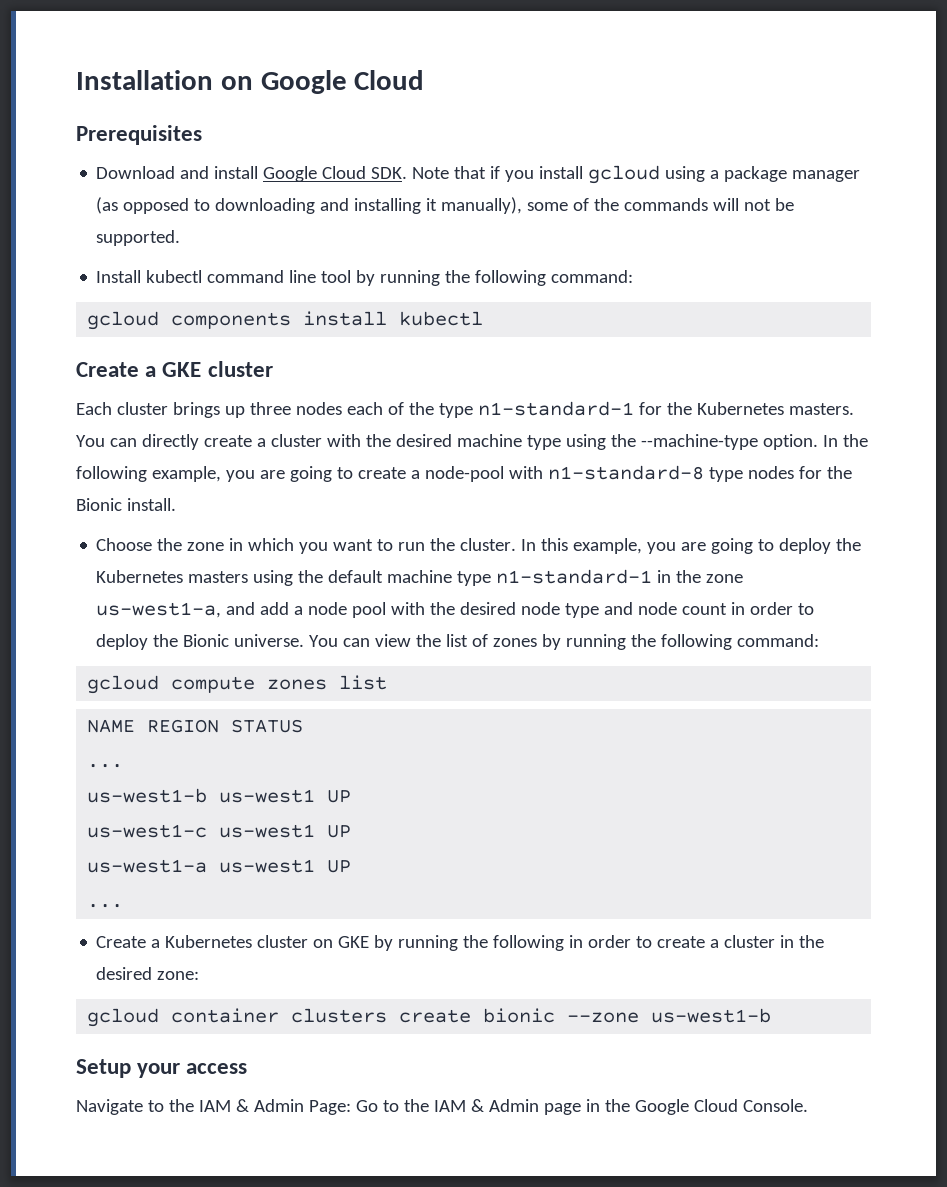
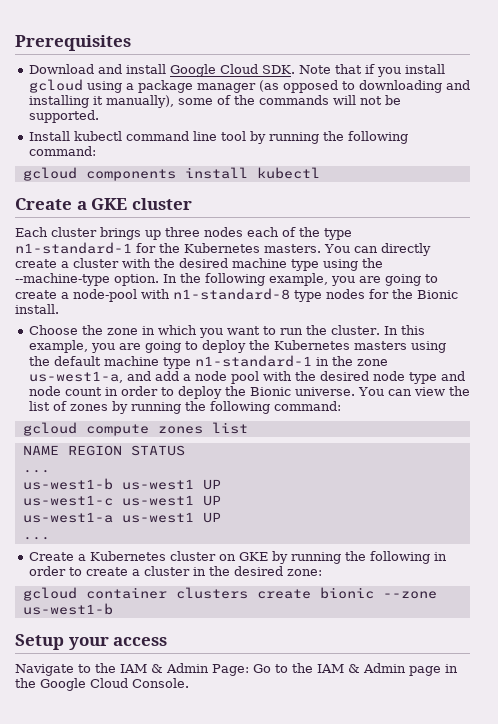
- Installation on Google Cloud

